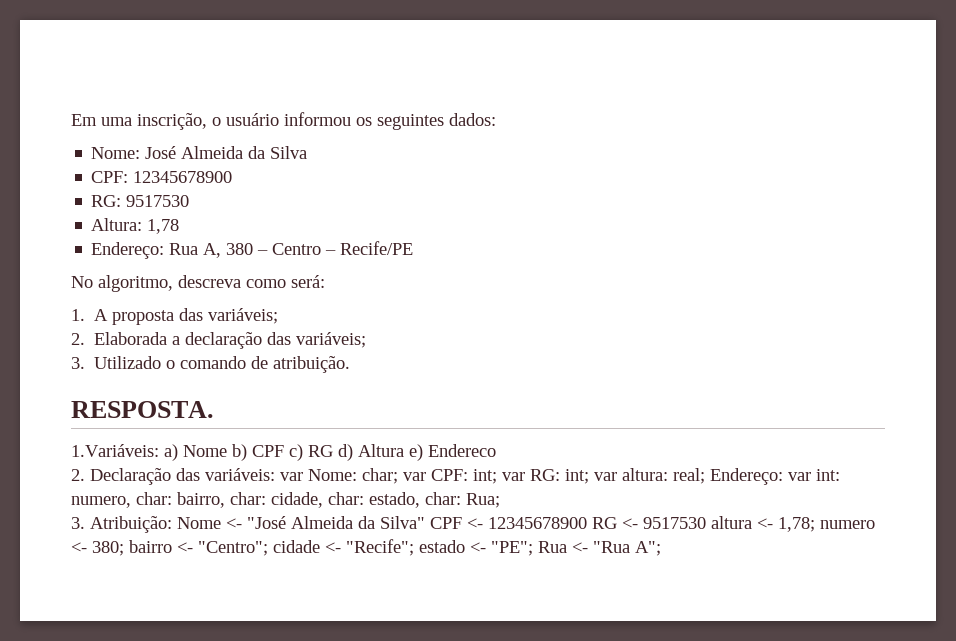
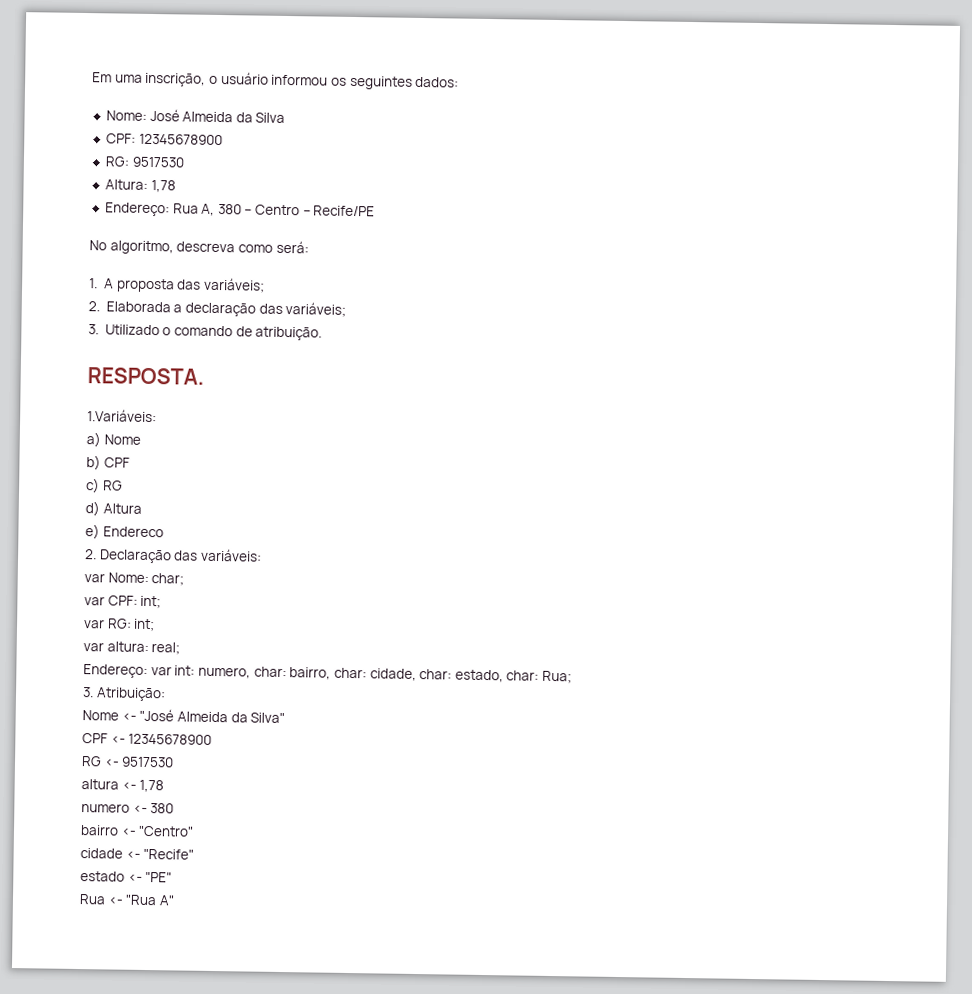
- 1.Variáveis: a) Nome b) CPF c) RG d) Altura e) Endereco
+ 1.Variáveis:
+ a) Nome
+ b) CPF
+ c) RG
+ d) Altura
+ e) Endereco
- 2. Declaração das variáveis: var Nome: char; var CPF: int; var RG: int; var altura: real; Endereço: var int: numero, char: bairro, char: cidade, char: estado, char: Rua;
+ 2. Declaração das variáveis:
+ var Nome: char;
+ var CPF: int;
+ var RG: int;
+ var altura: real;
+ Endereço: var int: numero, char: bairro, char: cidade, char: estado, char: Rua;
- 3. Atribuição: Nome <- "José Almeida da Silva" CPF <- 12345678900 RG <- 9517530 altura <- 1,78; numero <- 380; bairro <- "Centro"; cidade <- "Recife"; estado <- "PE"; Rua <- "Rua A";
+ 3. Atribuição:
+ Nome <- "José Almeida da Silva"
+ CPF <- 12345678900
+ RG <- 9517530
+ altura <- 1,78
+ numero <- 380
+ bairro <- "Centro"
+ cidade <- "Recife"
+ estado <- "PE"
+ Rua <- "Rua A"

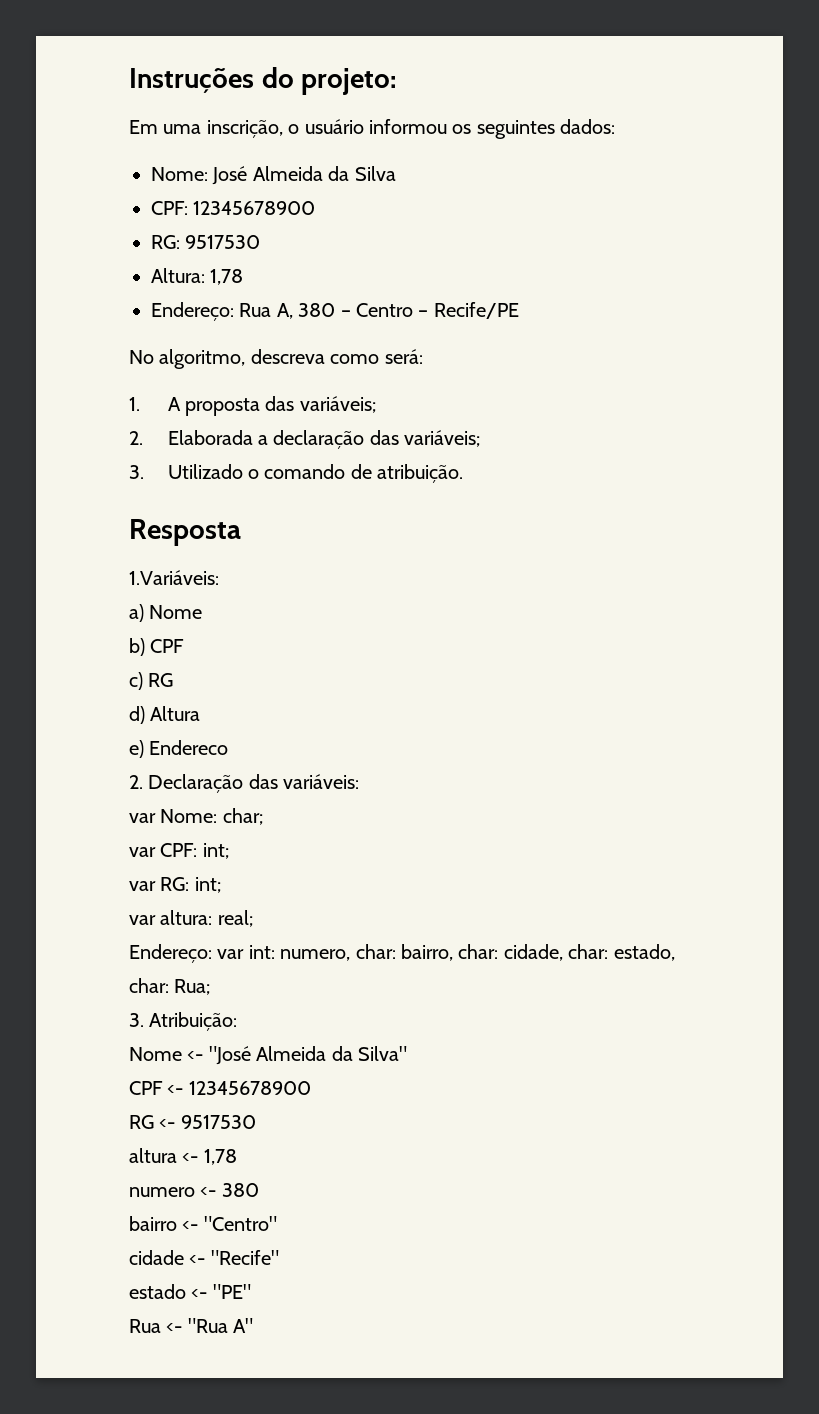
+ Instruções do projeto:
- RESPOSTA.
+ Resposta

